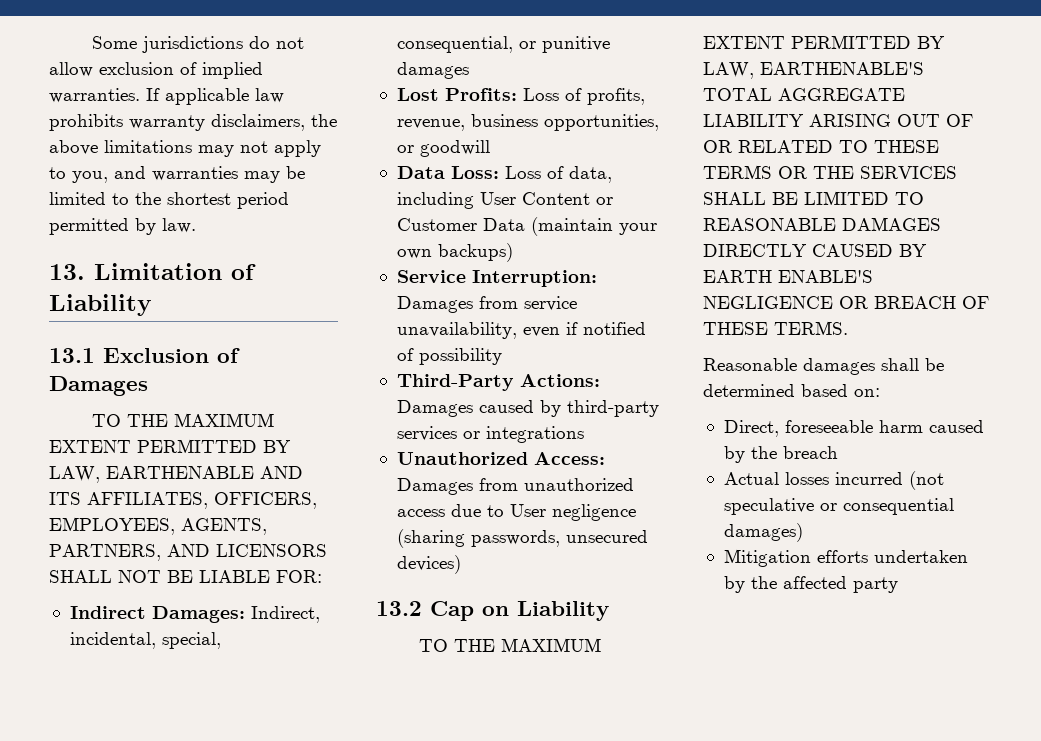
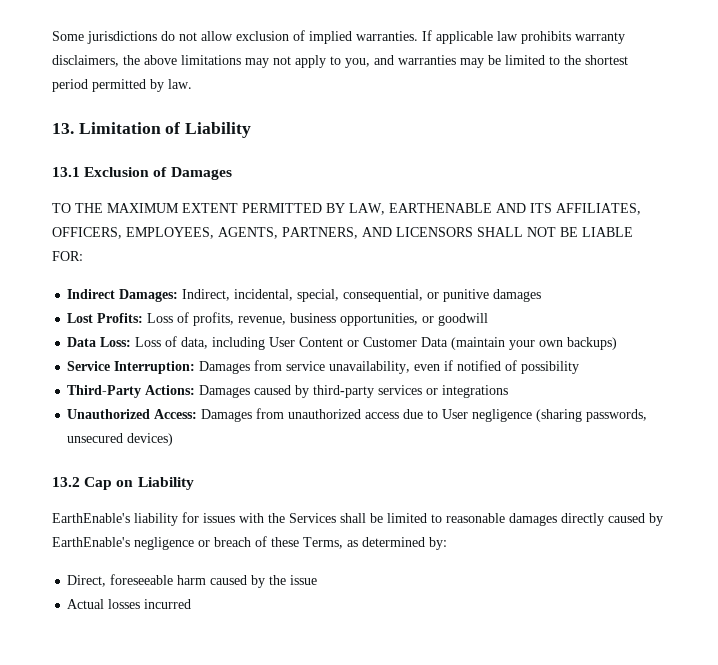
- TO THE MAXIMUM EXTENT PERMITTED BY LAW, EARTHENABLE'S TOTAL AGGREGATE LIABILITY ARISING OUT OF OR RELATED TO THESE TERMS OR THE SERVICES SHALL BE LIMITED TO REASONABLE DAMAGES DIRECTLY CAUSED BY EARTH ENABLE'S NEGLIGENCE OR BREACH OF THESE TERMS.
- Reasonable damages shall be determined based on:
+ EarthEnable's liability for issues with the Services shall be limited to reasonable damages directly caused by EarthEnable's negligence or breach of these Terms, as determined by:
- Direct, foreseeable harm caused by the breach
+ Direct, foreseeable harm caused by the issue
- Actual losses incurred (not speculative or consequential damages)
- Mitigation efforts undertaken by the affected party
+ Actual losses incurred

